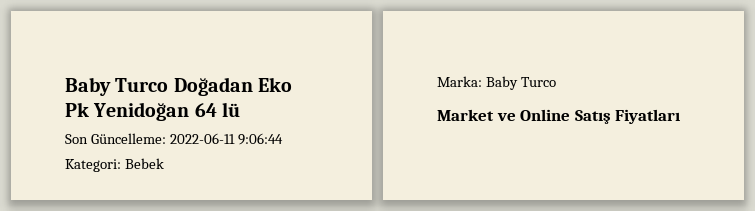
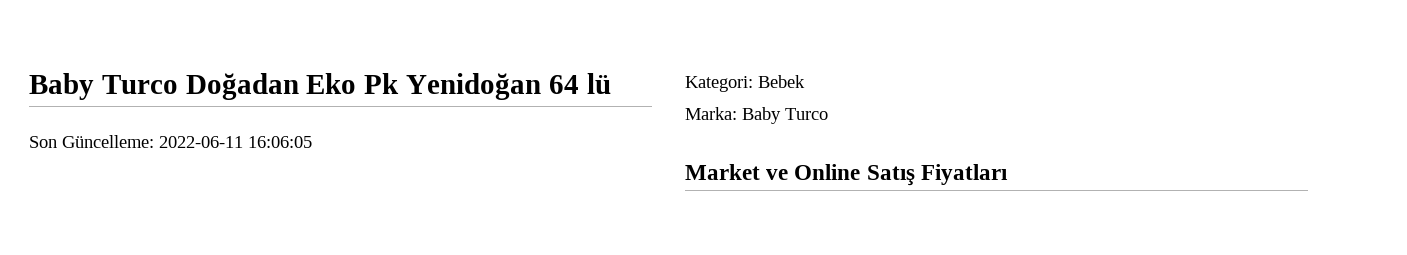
- Son Güncelleme: 2022-06-11 9:06:44
+ Son Güncelleme: 2022-06-11 16:06:05

